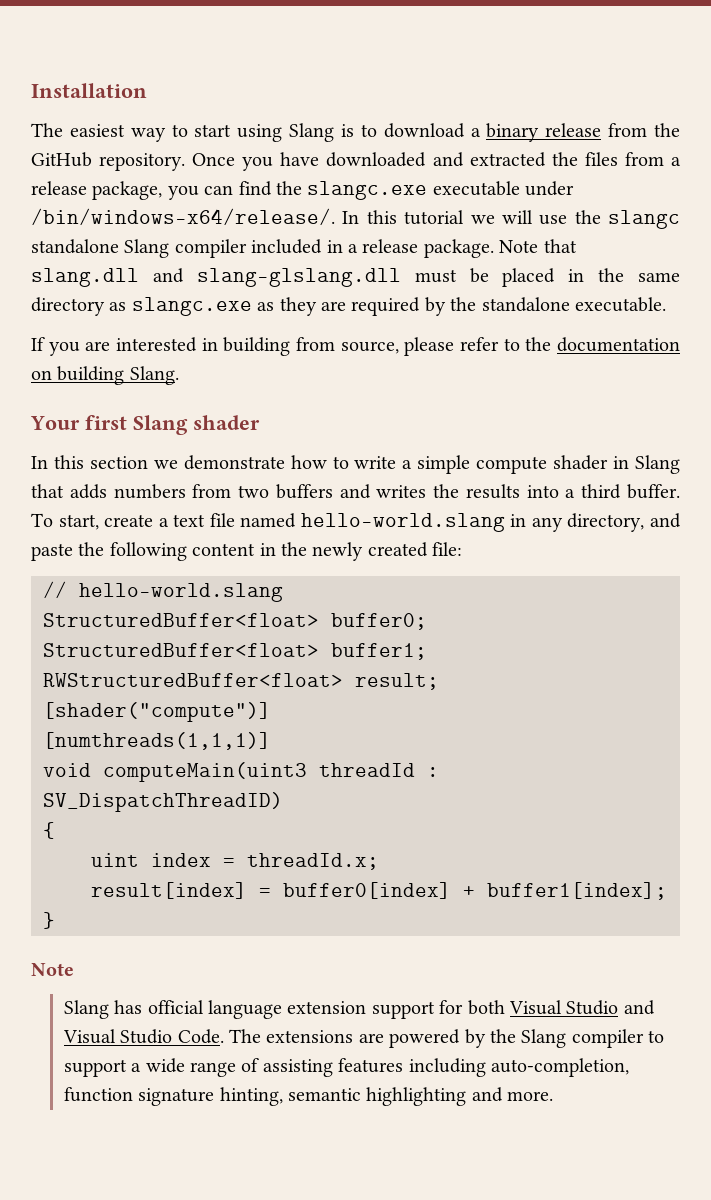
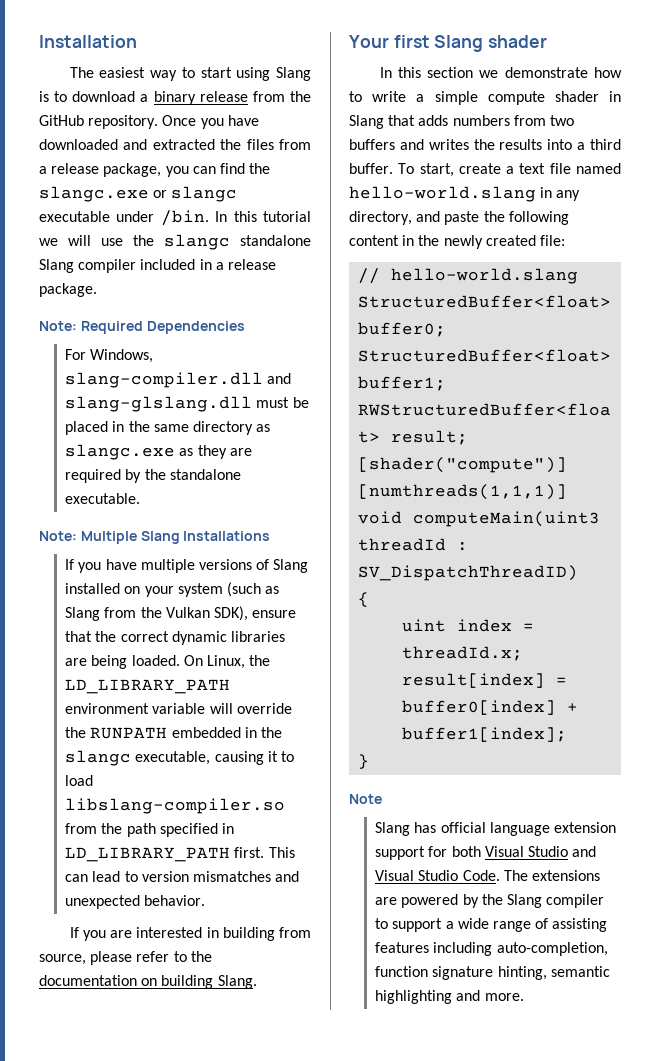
- Once you have downloaded and extracted the files from a release package, you can find the slangc.exe executable under /bin/windows-x64/release/.
+ Once you have downloaded and extracted the files from a release package, you can find the slangc.exe or slangc executable under /bin.
- In this tutorial we will use the slangc standalone Slang compiler included in a release package. Note that slang.dll and slang-glslang.dll must be placed in the same directory as slangc.exe as they are required by the standalone executable.
+ In this tutorial we will use the slangc standalone Slang compiler included in a release package.
+ Note: Required Dependencies
+ For Windows, slang-compiler.dll and slang-glslang.dll must be placed in the same directory as slangc.exe as they are required by the standalone executable.
+ Note: Multiple Slang Installations
+ If you have multiple versions of Slang installed on your system (such as Slang from the Vulkan SDK), ensure that the correct dynamic libraries are being loaded. On Linux, the LD_LIBRARY_PATH environment variable will override the RUNPATH embedded in the slangc executable, causing it to load libslang-compiler.so from the path specified in LD_LIBRARY_PATH first. This can lead to version mismatches and unexpected behavior.

